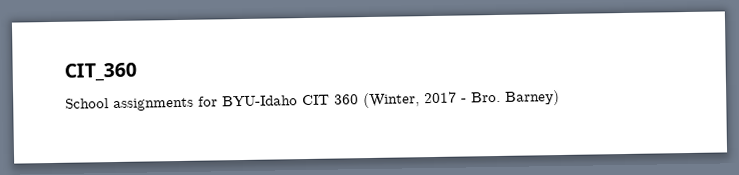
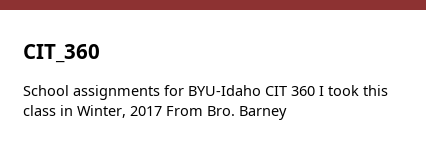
- School assignments for BYU-Idaho CIT 360 (Winter, 2017 - Bro. Barney)
+ School assignments for BYU-Idaho CIT 360 I took this class in Winter, 2017 From Bro. Barney

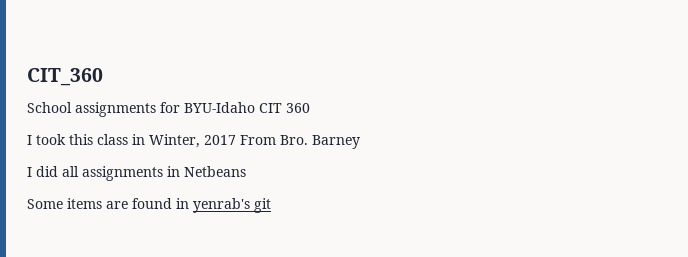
- School assignments for BYU-Idaho CIT 360 I took this class in Winter, 2017 From Bro. Barney
+ School assignments for BYU-Idaho CIT 360
+ I took this class in Winter, 2017 From Bro. Barney
+ I did all assignments in Netbeans
+ Some items are found in yenrab's git

